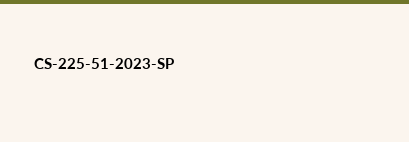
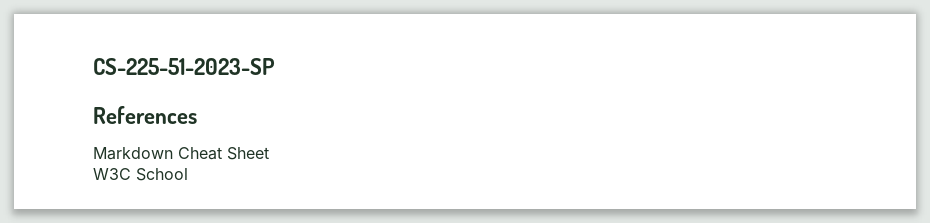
+ References
+ Markdown Cheat Sheet
+ W3C School

